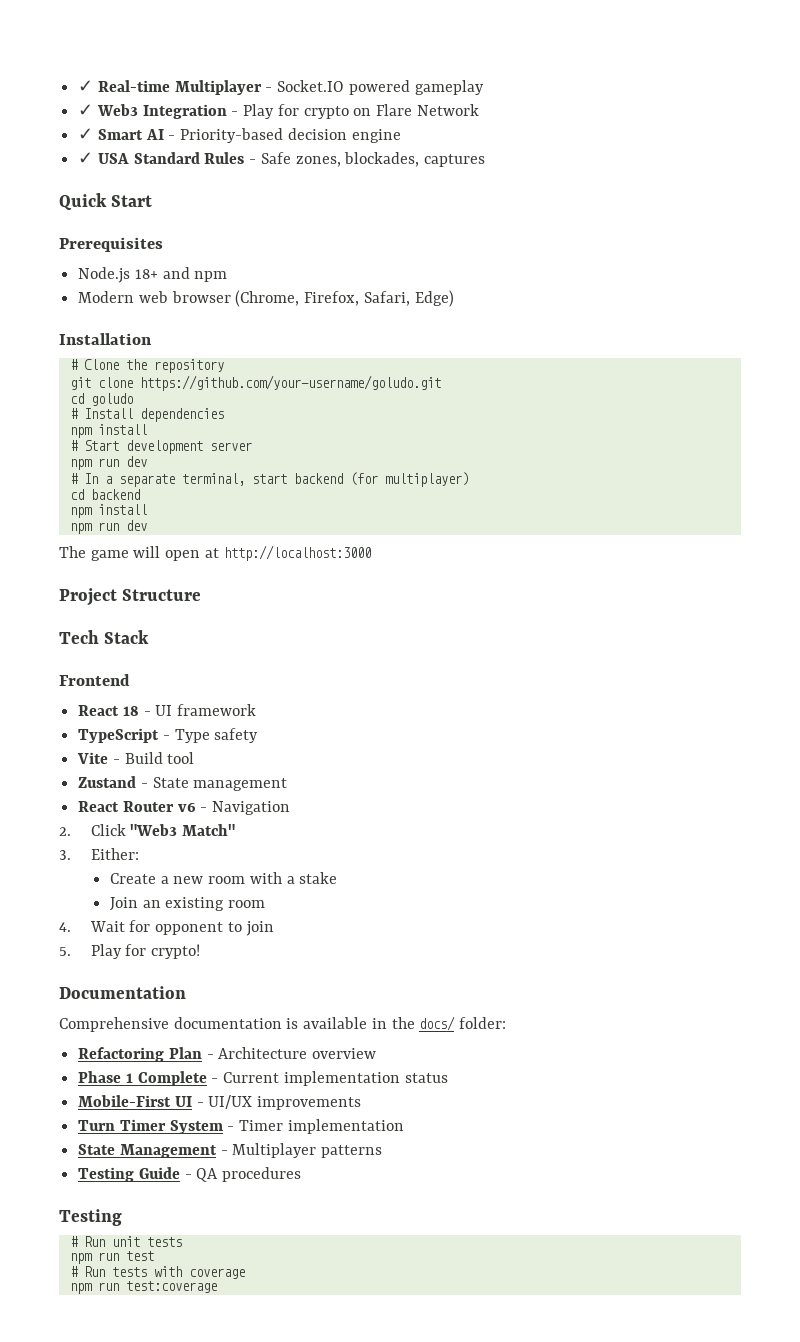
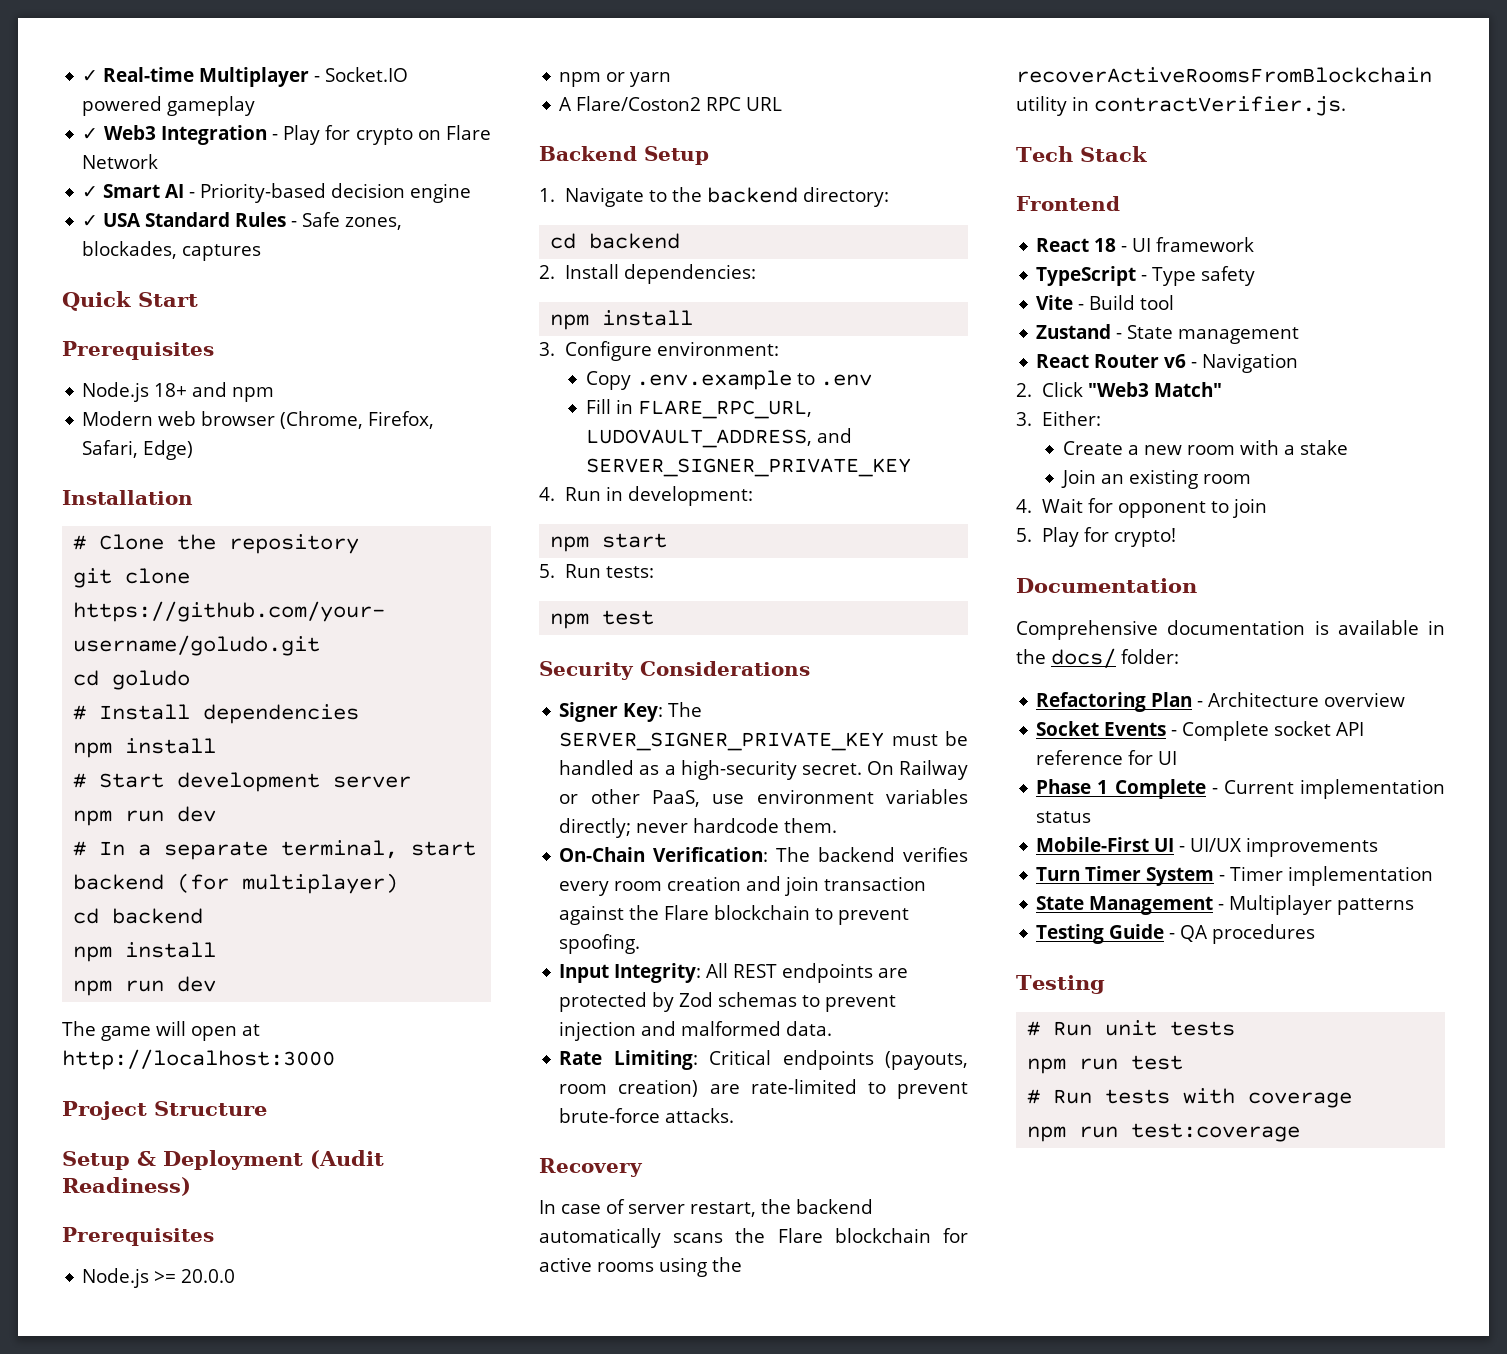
+ Setup & Deployment (Audit Readiness)
+ Prerequisites
+ Node.js >= 20.0.0
+ npm or yarn
+ A Flare/Coston2 RPC URL
+ Backend Setup
+ 1. Navigate to the backend directory:
+ cd backend
+ 2. Install dependencies:
+ npm install
+ 3. Configure environment:
+ Copy .env.example to .env
+ Fill in FLARE_RPC_URL, LUDOVAULT_ADDRESS, and SERVER_SIGNER_PRIVATE_KEY
+ 4. Run in development:
+ npm start
+ 5. Run tests:
+ npm test
+ Security Considerations
+ Signer Key: The SERVER_SIGNER_PRIVATE_KEY must be handled as a high-security secret. On Railway or other PaaS, use environment variables directly; never hardcode them.
+ On-Chain Verification: The backend verifies every room creation and join transaction against the Flare blockchain to prevent spoofing.
+ Input Integrity: All REST endpoints are protected by Zod schemas to prevent injection and malformed data.
+ Rate Limiting: Critical endpoints (payouts, room creation) are rate-limited to prevent brute-force attacks.
+ Recovery
+ In case of server restart, the backend automatically scans the Flare blockchain for active rooms using the recoverActiveRoomsFromBlockchain utility in contractVerifier.js.
+ Socket Events - Complete socket API reference for UI

